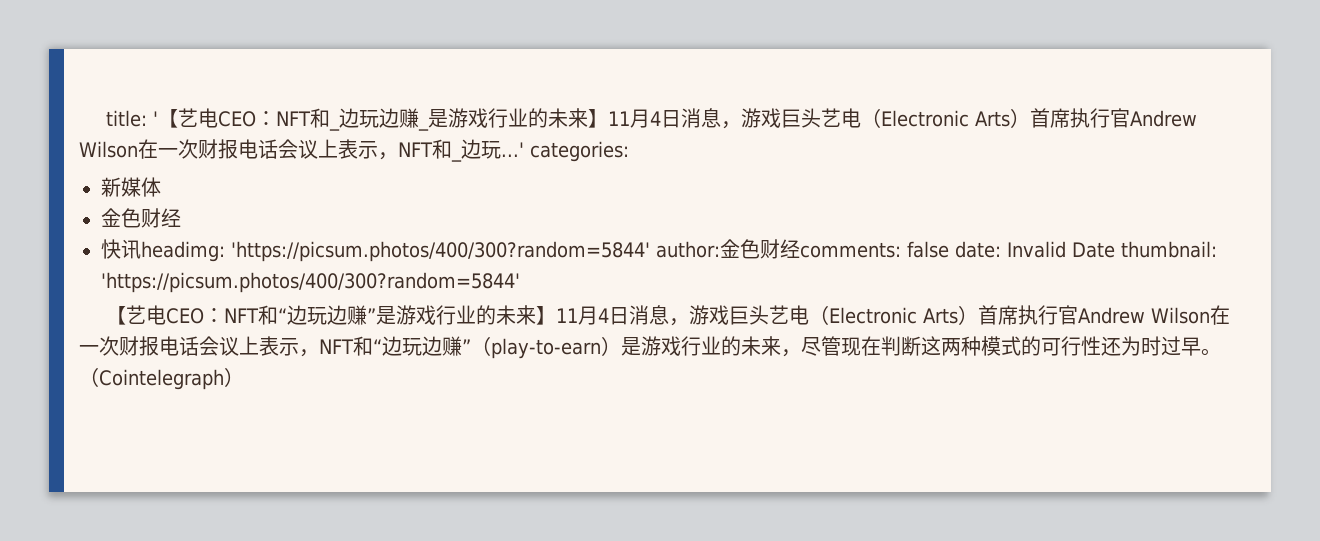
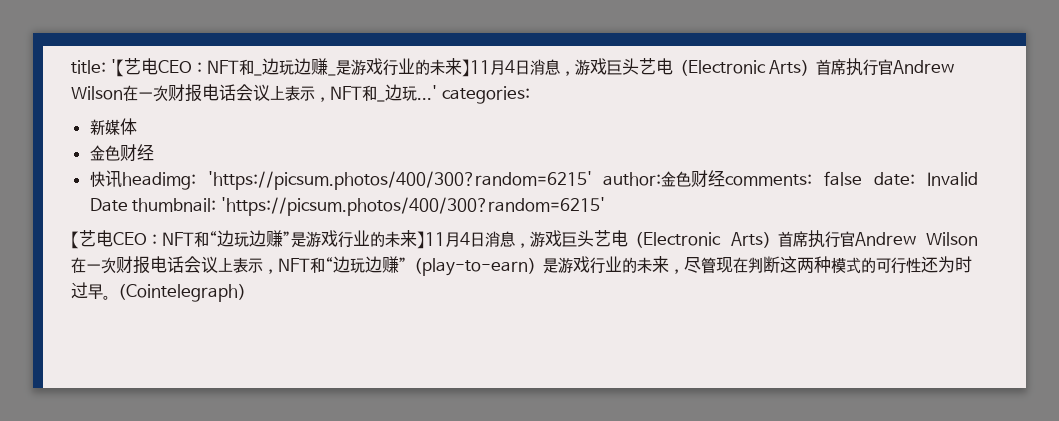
- 快讯headimg: 'https://picsum.photos/400/300?random=5844' author:金色财经comments: false date: Invalid Date thumbnail: 'https://picsum.photos/400/300?random=5844'
+ 快讯headimg: 'https://picsum.photos/400/300?random=6215' author:金色财经comments: false date: Invalid Date thumbnail: 'https://picsum.photos/400/300?random=6215'

